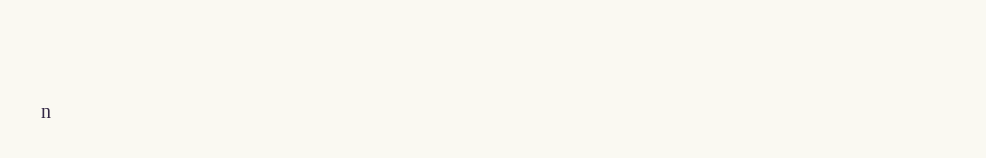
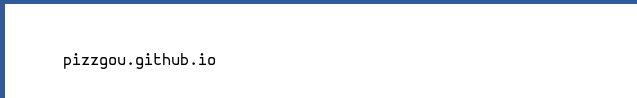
- n
+ pizzgou.github.io

